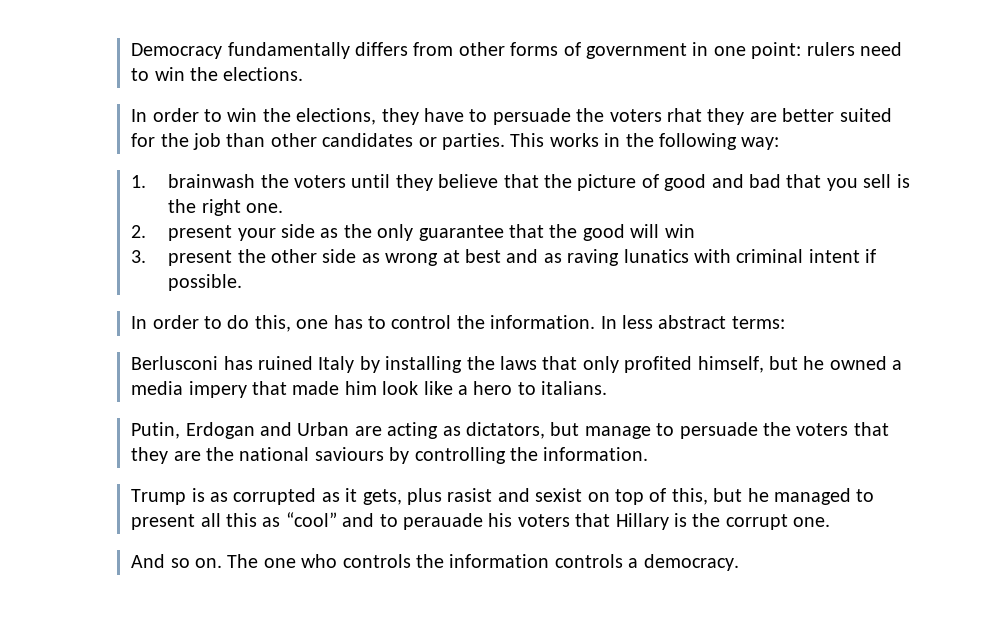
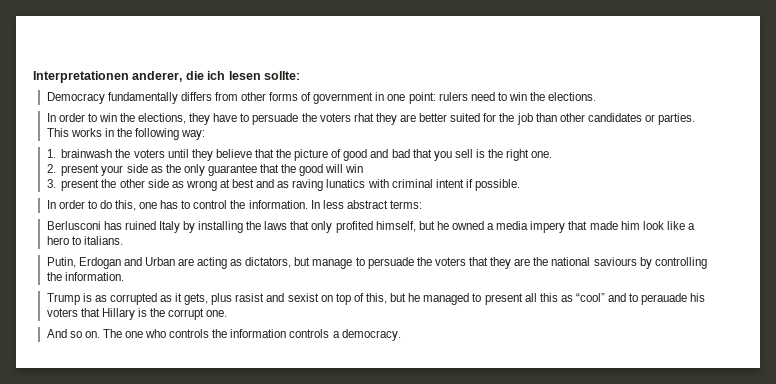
+ Interpretationen anderer, die ich lesen sollte:

